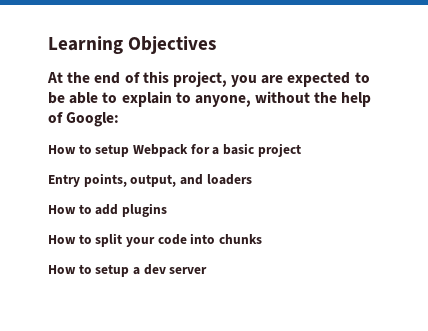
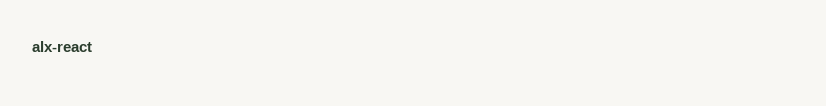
- Learning Objectives
- At the end of this project, you are expected to be able to explain to anyone, without the help of Google:
- How to setup Webpack for a basic project
- Entry points, output, and loaders
- How to add plugins
- How to split your code into chunks
- How to setup a dev server
+ alx-react

